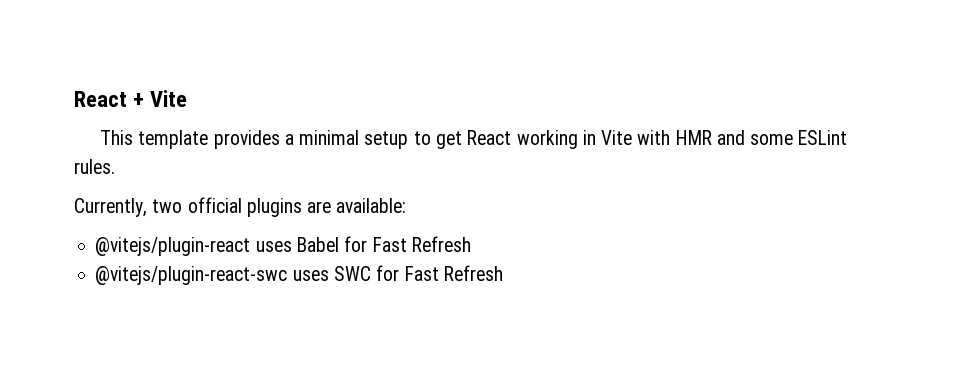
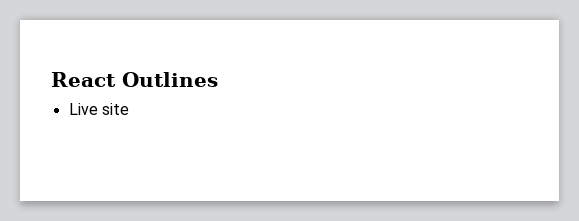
- React + Vite
- This template provides a minimal setup to get React working in Vite with HMR and some ESLint rules.
- Currently, two official plugins are available:
- @vitejs/plugin-react uses Babel for Fast Refresh
- @vitejs/plugin-react-swc uses SWC for Fast Refresh
+ React Outlines
+ Live site

